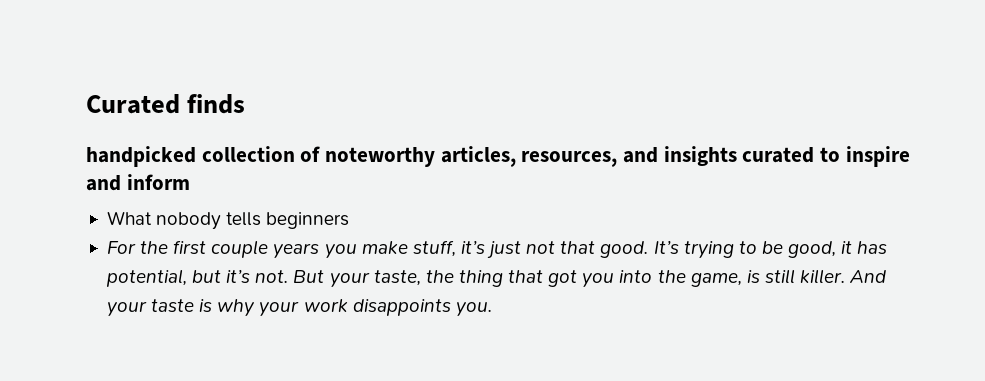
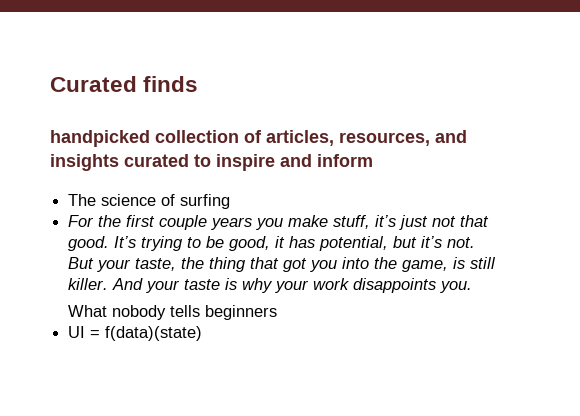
- handpicked collection of noteworthy articles, resources, and insights curated to inspire and inform
+ handpicked collection of articles, resources, and insights curated to inspire and inform
- What nobody tells beginners
+ The science of surfing
+ What nobody tells beginners
+ UI = f(data)(state)

